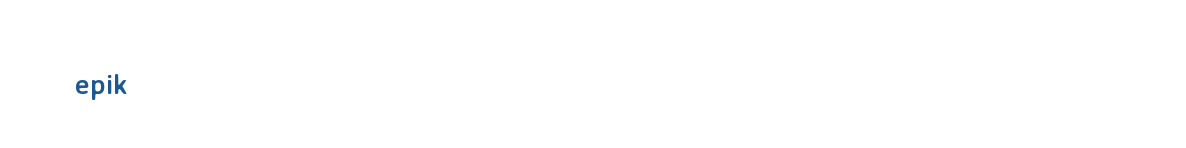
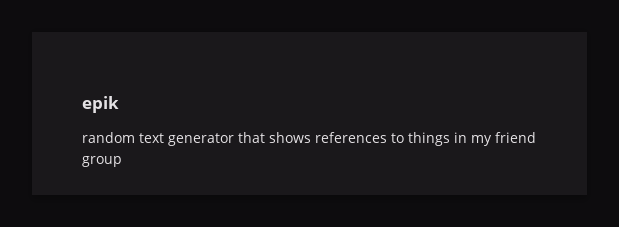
+ random text generator that shows references to things in my friend group

